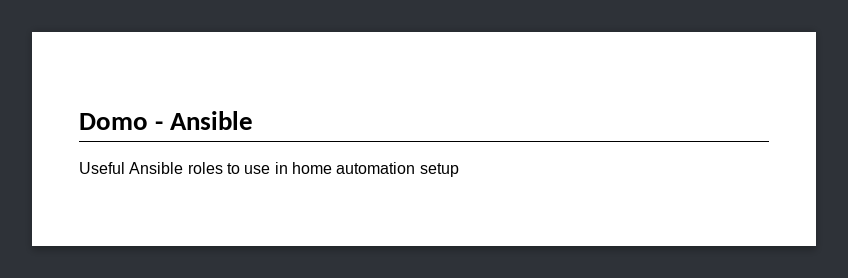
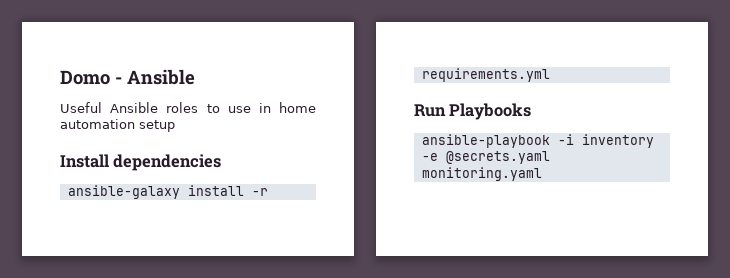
+ Install dependencies
+ ansible-galaxy install -r requirements.yml
+ Run Playbooks
+ ansible-playbook -i inventory -e @secrets.yaml monitoring.yaml

